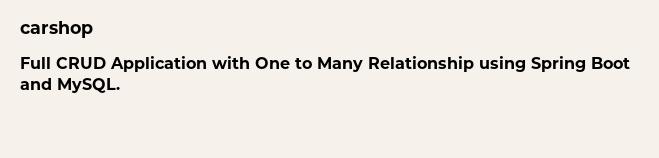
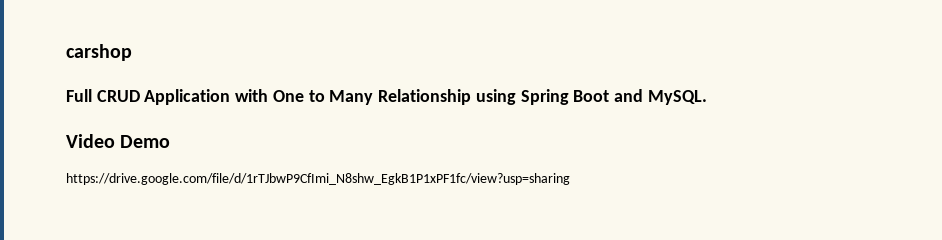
+ Video Demo
+ https://drive.google.com/file/d/1rTJbwP9CfImi_N8shw_EgkB1P1xPF1fc/view?usp=sharing

